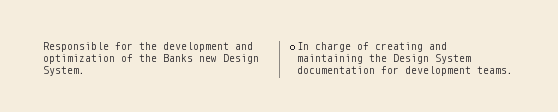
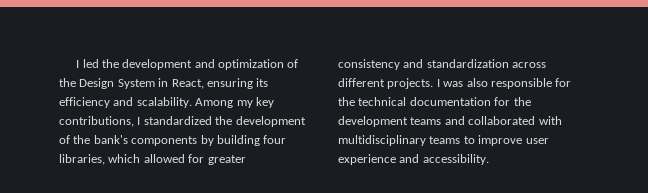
- Responsible for the development and optimization of the Banks new Design System.
- In charge of creating and maintaining the Design System documentation for development teams.
+ I led the development and optimization of the Design System in React, ensuring its efficiency and scalability. Among my key contributions, I standardized the development of the bank's components by building four libraries, which allowed for greater consistency and standardization across different projects. I was also responsible for the technical documentation for the development teams and collaborated with multidisciplinary teams to improve user experience and accessibility.

